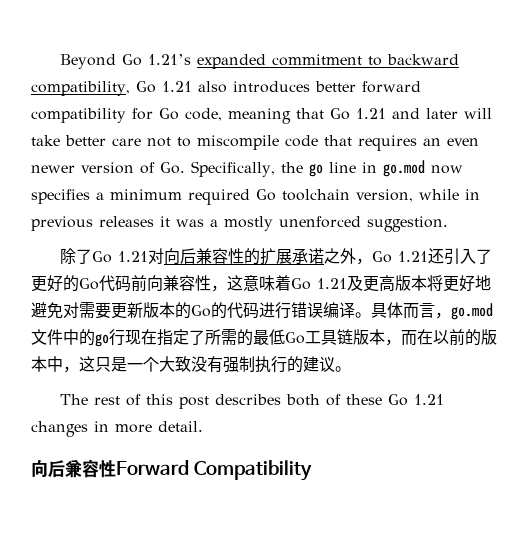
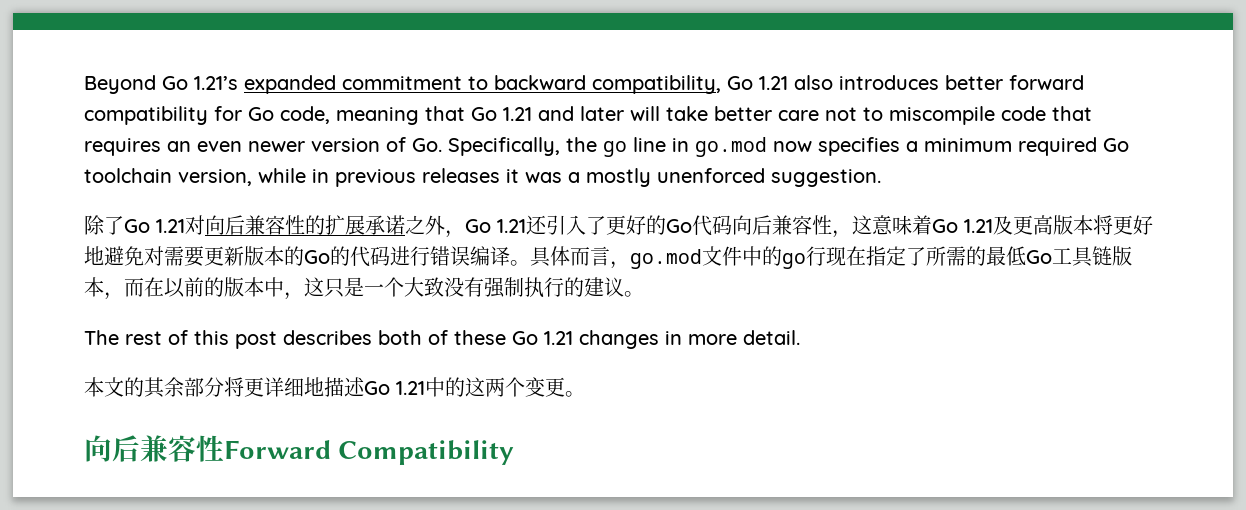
- 除了Go 1.21对向后兼容性的扩展承诺之外，Go 1.21还引入了更好的Go代码前向兼容性，这意味着Go 1.21及更高版本将更好地避免对需要更新版本的Go的代码进行错误编译。
+ 除了Go 1.21对向后兼容性的扩展承诺之外，Go 1.21还引入了更好的Go代码向后兼容性，这意味着Go 1.21及更高版本将更好地避免对需要更新版本的Go的代码进行错误编译。
+ 本文的其余部分将更详细地描述Go 1.21中的这两个变更。

